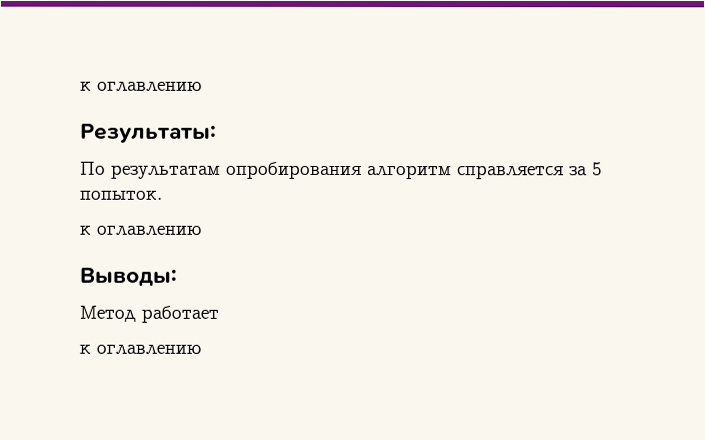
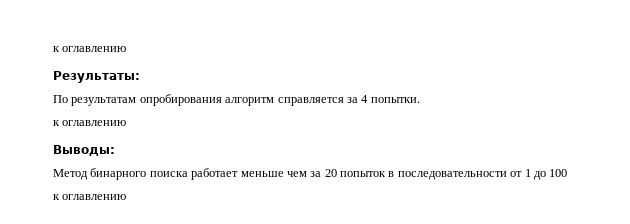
- По результатам опробирования алгоритм справляется за 5 попыток.
+ По результатам опробирования алгоритм справляется за 4 попытки.
- Метод работает
+ Метод бинарного поиска работает меньше чем за 20 попыток в последовательности от 1 до 100

